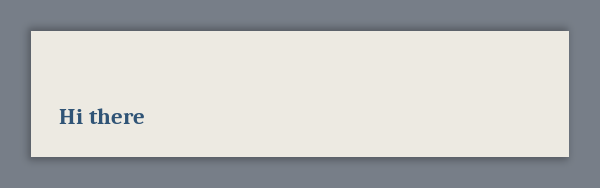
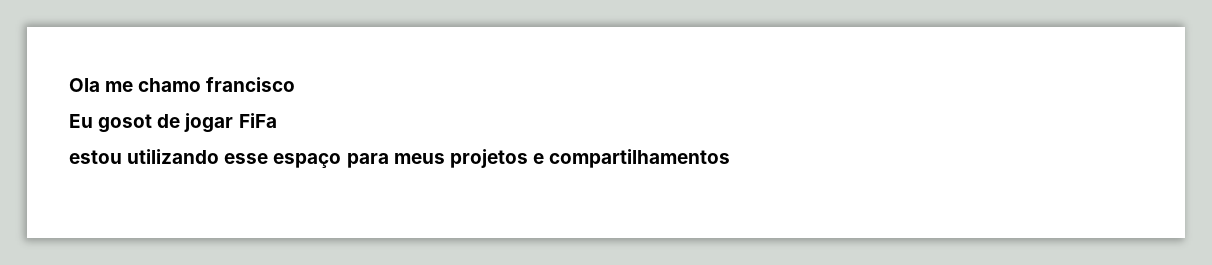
- Hi there
+ Ola me chamo francisco
+ Eu gosot de jogar FiFa
+ estou utilizando esse espaço para meus projetos e compartilhamentos

